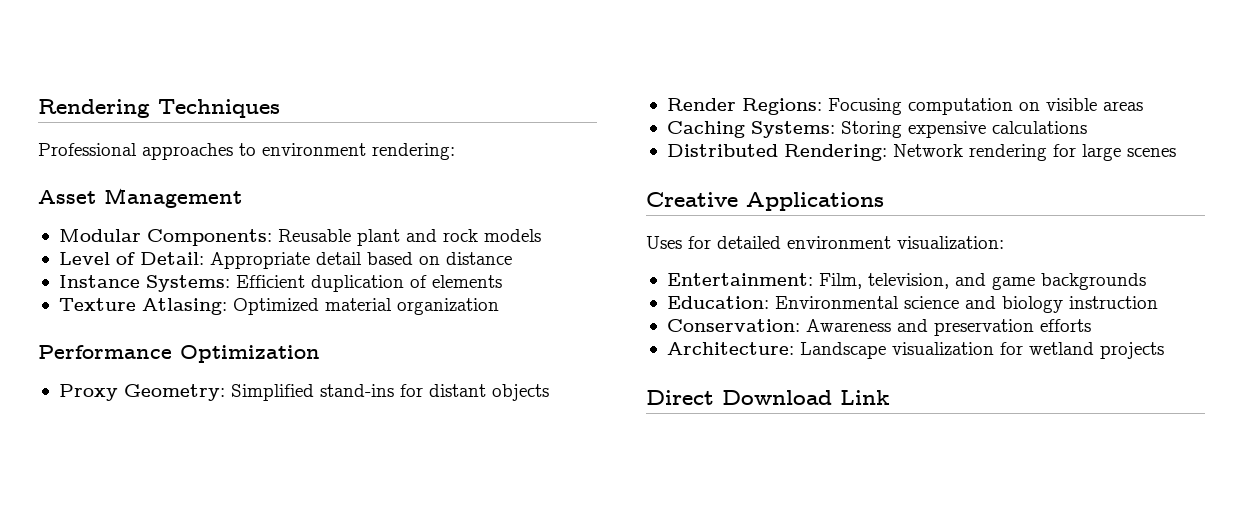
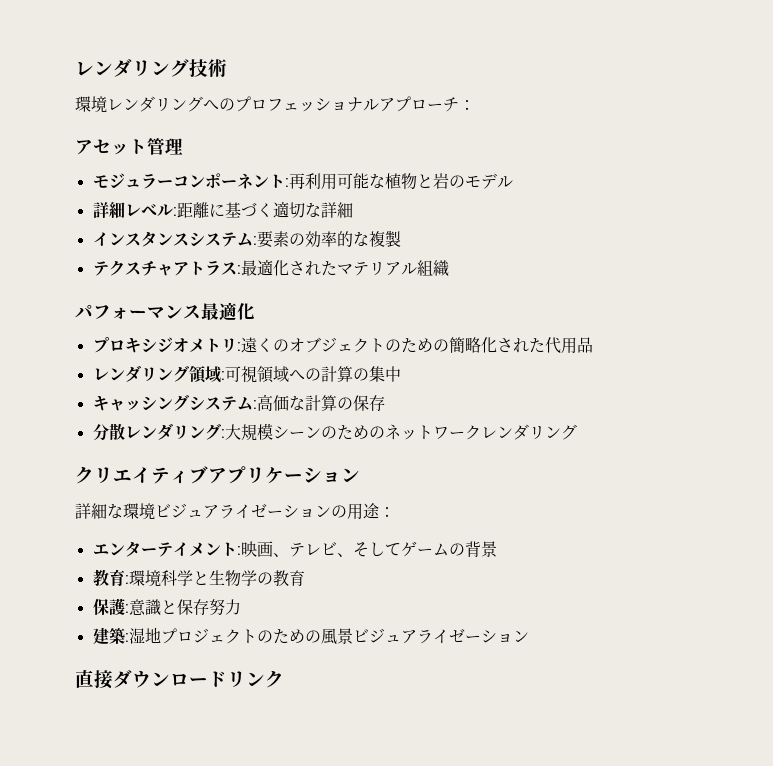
- Rendering Techniques
- Professional approaches to environment rendering:
- Asset Management
- Modular Components: Reusable plant and rock models
- Level of Detail: Appropriate detail based on distance
- Instance Systems: Efficient duplication of elements
- Texture Atlasing: Optimized material organization
- Performance Optimization
- Proxy Geometry: Simplified stand-ins for distant objects
- Render Regions: Focusing computation on visible areas
- Caching Systems: Storing expensive calculations
- Distributed Rendering: Network rendering for large scenes
- Creative Applications
- Uses for detailed environment visualization:
- Entertainment: Film, television, and game backgrounds
- Education: Environmental science and biology instruction
- Conservation: Awareness and preservation efforts
- Architecture: Landscape visualization for wetland projects
- Direct Download Link
+ レンダリング技術
+ 環境レンダリングへのプロフェッショナルアプローチ：
+ アセット管理
+ モジュラーコンポーネント:再利用可能な植物と岩のモデル
+ 詳細レベル:距離に基づく適切な詳細
+ インスタンスシステム:要素の効率的な複製
+ テクスチャアトラス:最適化されたマテリアル組織
+ パフォーマンス最適化
+ プロキシジオメトリ:遠くのオブジェクトのための簡略化された代用品
+ レンダリング領域:可視領域への計算の集中
+ キャッシングシステム:高価な計算の保存
+ 分散レンダリング:大規模シーンのためのネットワークレンダリング
+ クリエイティブアプリケーション
+ 詳細な環境ビジュアライゼーションの用途：
+ エンターテイメント:映画、テレビ、そしてゲームの背景
+ 教育:環境科学と生物学の教育
+ 保護:意識と保存努力
+ 建築:湿地プロジェクトのための風景ビジュアライゼーション
+ 直接ダウンロードリンク

